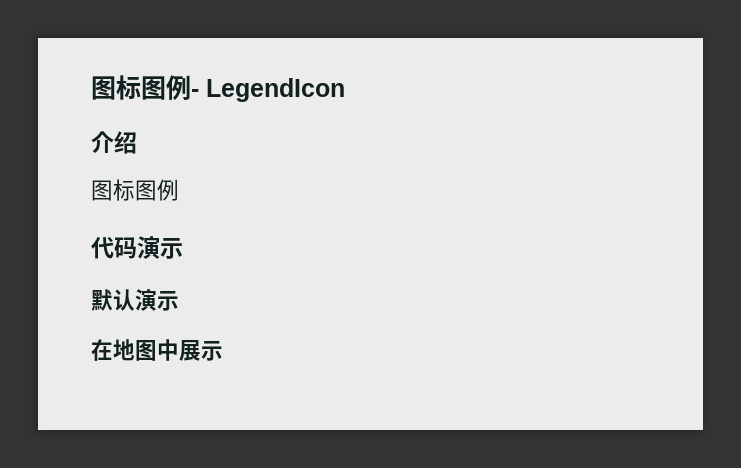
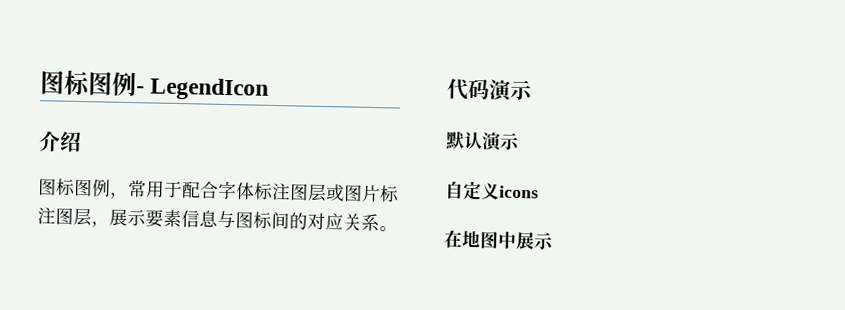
  介绍
- 图标图例
+ 图标图例，常用于配合字体标注图层或图片标注图层，展示要素信息与图标间的对应关系。
+ 自定义icons

